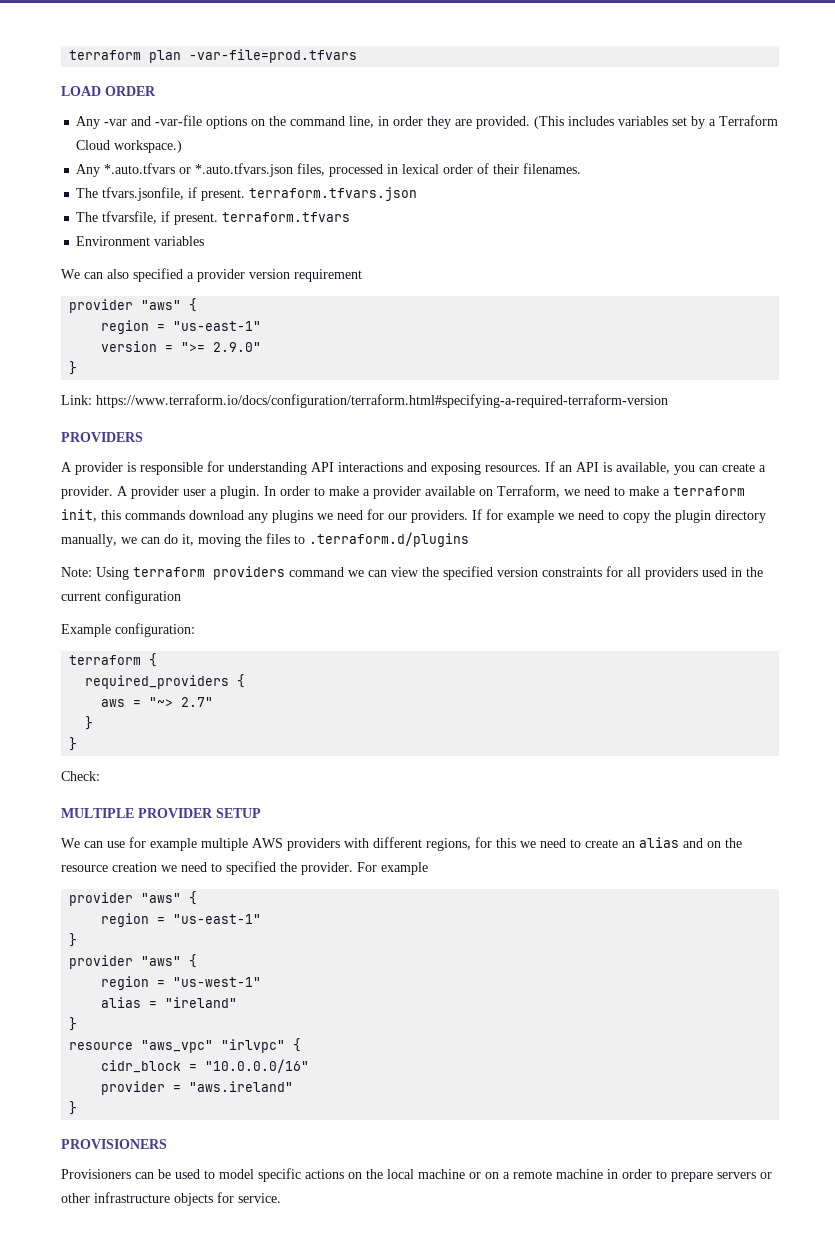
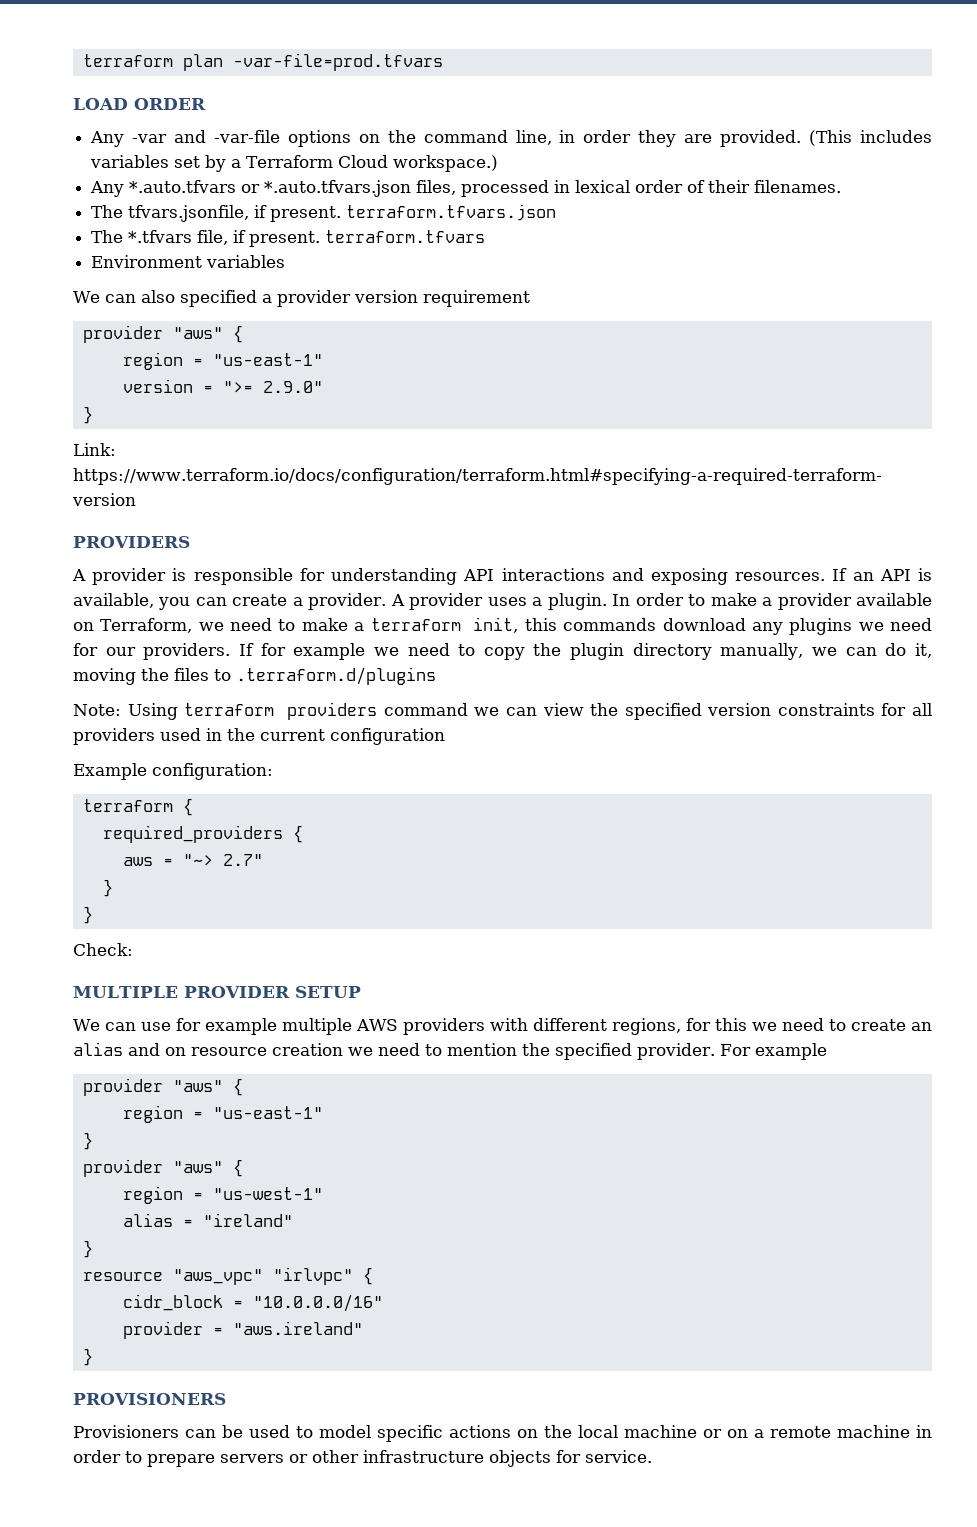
- The tfvarsfile, if present. terraform.tfvars
+ The *.tfvars file, if present. terraform.tfvars
- A provider user a plugin.
+ A provider uses a plugin.
- We can use for example multiple AWS providers with different regions, for this we need to create an alias and on the resource creation we need to specified the provider.
+ We can use for example multiple AWS providers with different regions, for this we need to create an alias and on resource creation we need to mention the specified provider.

